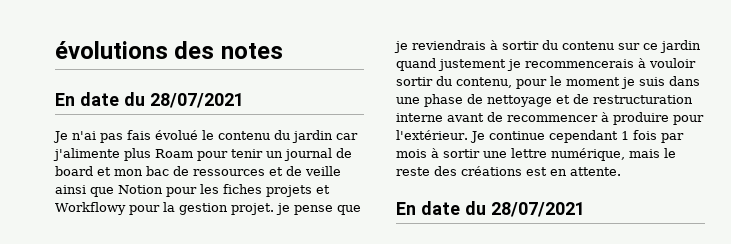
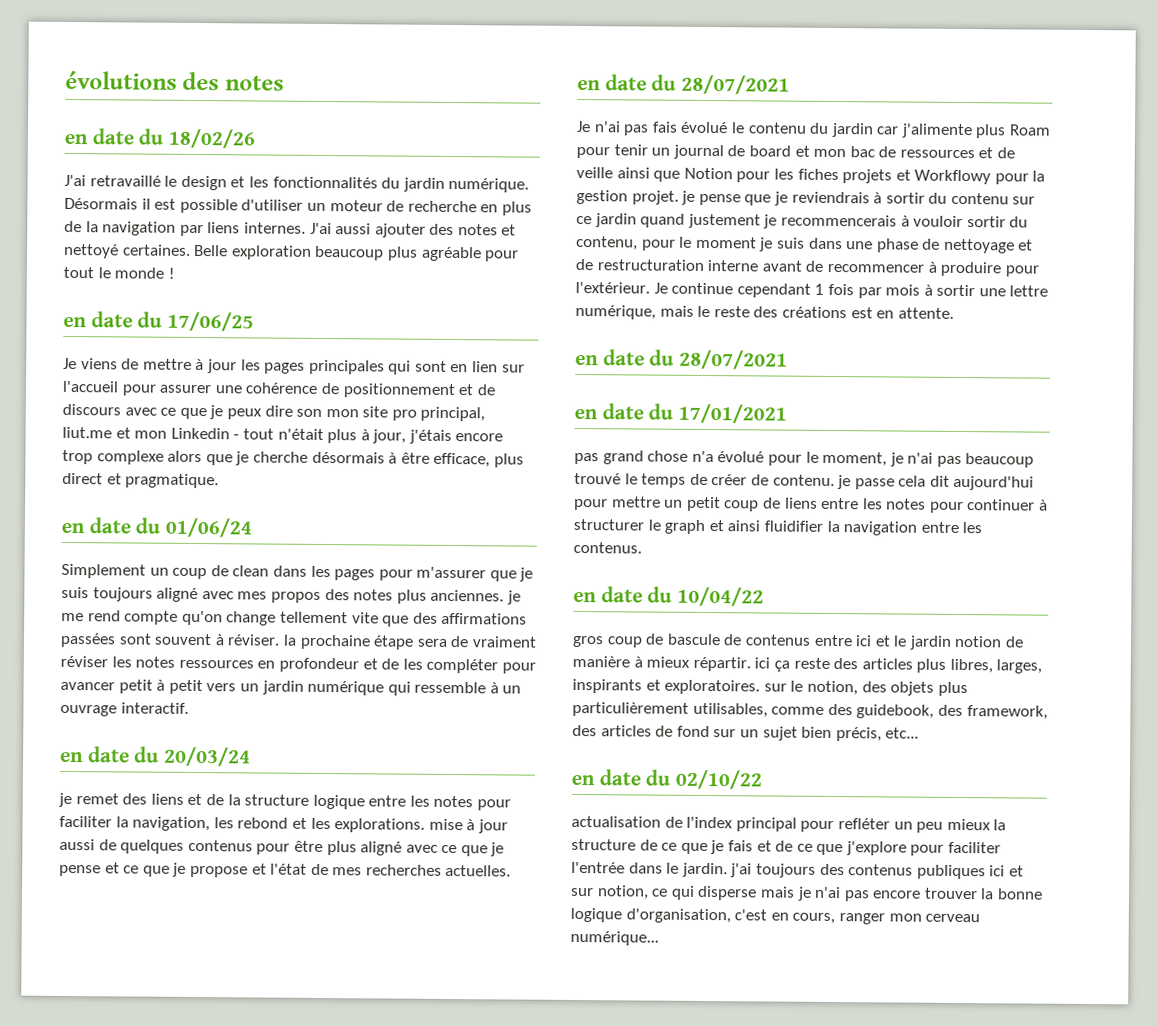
  évolutions des notes
- En date du 28/07/2021
+ en date du 18/02/26
+ J'ai retravaillé le design et les fonctionnalités du jardin numérique. Désormais il est possible d'utiliser un moteur de recherche en plus de la navigation par liens internes. J'ai aussi ajouter des notes et nettoyé certaines. Belle exploration beaucoup plus agréable pour tout le monde !
+ en date du 17/06/25
+ Je viens de mettre à jour les pages principales qui sont en lien sur l'accueil pour assurer une cohérence de positionnement et de discours avec ce que je peux dire son mon site pro principal, liut.me et mon Linkedin - tout n'était plus à jour, j'étais encore trop complexe alors que je cherche désormais à être efficace, plus direct et pragmatique.
+ en date du 01/06/24
+ Simplement un coup de clean dans les pages pour m'assurer que je suis toujours aligné avec mes propos des notes plus anciennes. je me rend compte qu'on change tellement vite que des affirmations passées sont souvent à réviser. la prochaine étape sera de vraiment réviser les notes ressources en profondeur et de les compléter pour avancer petit à petit vers un jardin numérique qui ressemble à un ouvrage interactif.
+ en date du 20/03/24
+ je remet des liens et de la structure logique entre les notes pour faciliter la navigation, les rebond et les explorations. mise à jour aussi de quelques contenus pour être plus aligné avec ce que je pense et ce que je propose et l'état de mes recherches actuelles.
+ en date du 28/07/2021
  Je continue cependant 1 fois par mois à sortir une lettre numérique, mais le reste des créations est en attente.
- En date du 28/07/2021
+ en date du 28/07/2021
+ en date du 17/01/2021
+ pas grand chose n'a évolué pour le moment, je n'ai pas beaucoup trouvé le temps de créer de contenu. je passe cela dit aujourd'hui pour mettre un petit coup de liens entre les notes pour continuer à structurer le graph et ainsi fluidifier la navigation entre les contenus.
+ en date du 10/04/22
+ gros coup de bascule de contenus entre ici et le jardin notion de manière à mieux répartir. ici ça reste des articles plus libres, larges, inspirants et exploratoires. sur le notion, des objets plus particulièrement utilisables, comme des guidebook, des framework, des articles de fond sur un sujet bien précis, etc...
+ en date du 02/10/22
+ actualisation de l'index principal pour refléter un peu mieux la structure de ce que je fais et de ce que j'explore pour faciliter l'entrée dans le jardin. j'ai toujours des contenus publiques ici et sur notion, ce qui disperse mais je n'ai pas encore trouver la bonne logique d'organisation, c'est en cours, ranger mon cerveau numérique...

